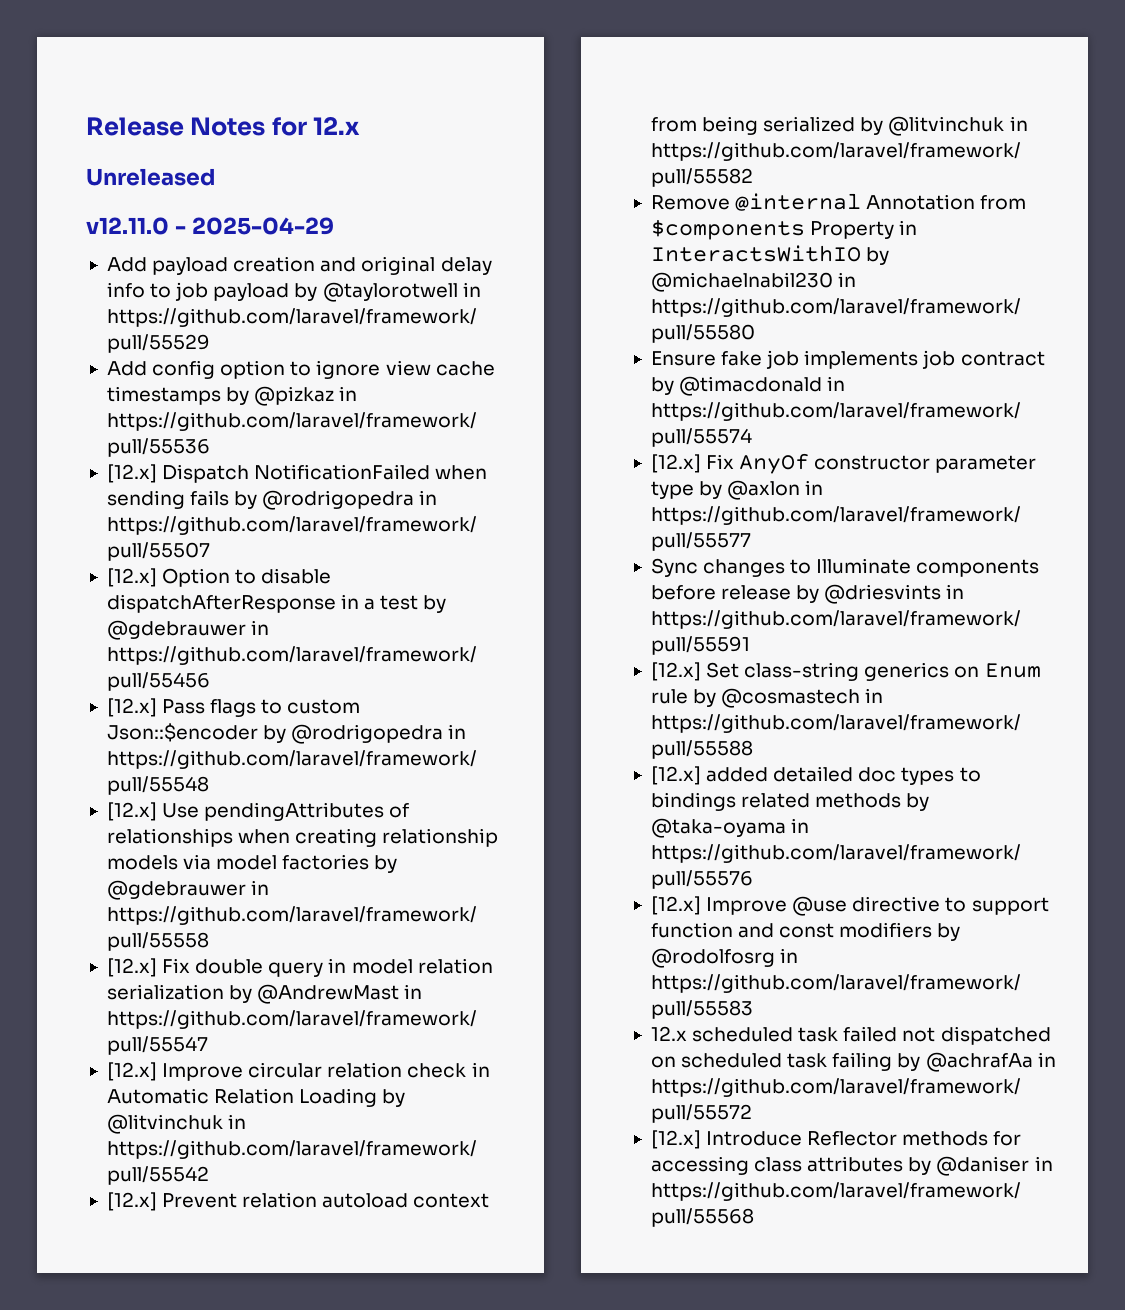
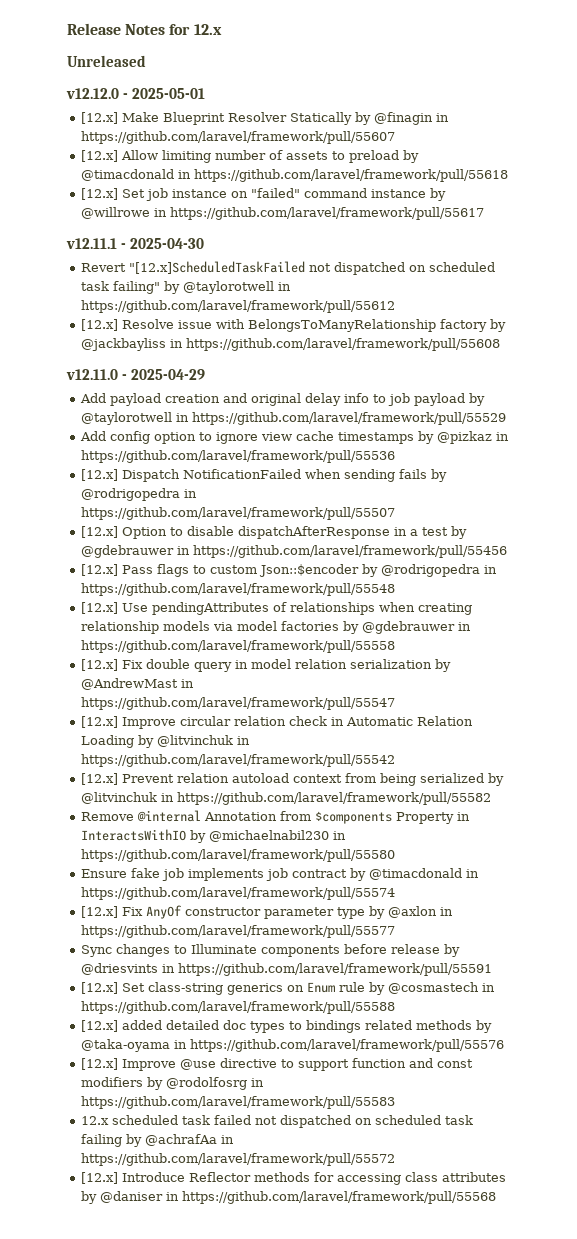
+ v12.12.0 - 2025-05-01
+ [12.x] Make Blueprint Resolver Statically by @finagin in https://github.com/laravel/framework/pull/55607
+ [12.x] Allow limiting number of assets to preload by @timacdonald in https://github.com/laravel/framework/pull/55618
+ [12.x] Set job instance on "failed" command instance by @willrowe in https://github.com/laravel/framework/pull/55617
+ v12.11.1 - 2025-04-30
+ Revert "[12.x]ScheduledTaskFailed not dispatched on scheduled task failing" by @taylorotwell in https://github.com/laravel/framework/pull/55612
+ [12.x] Resolve issue with BelongsToManyRelationship factory by @jackbayliss in https://github.com/laravel/framework/pull/55608

